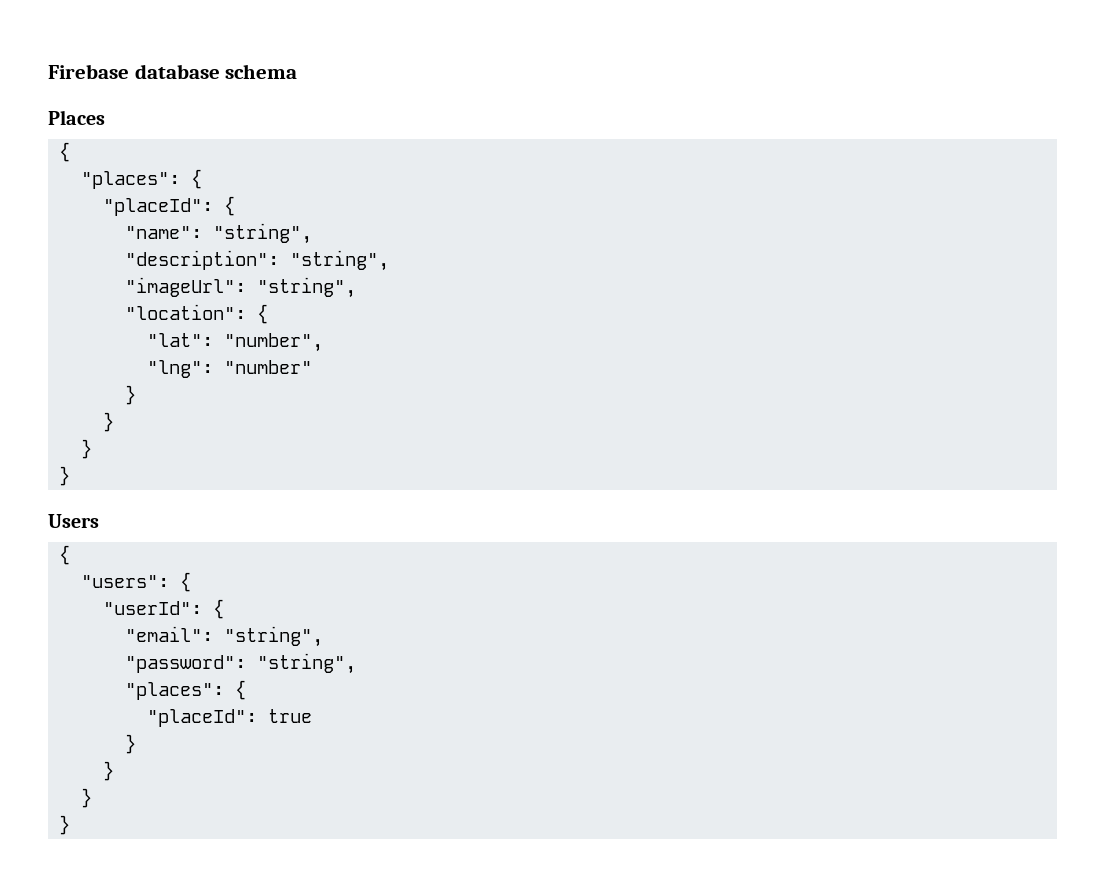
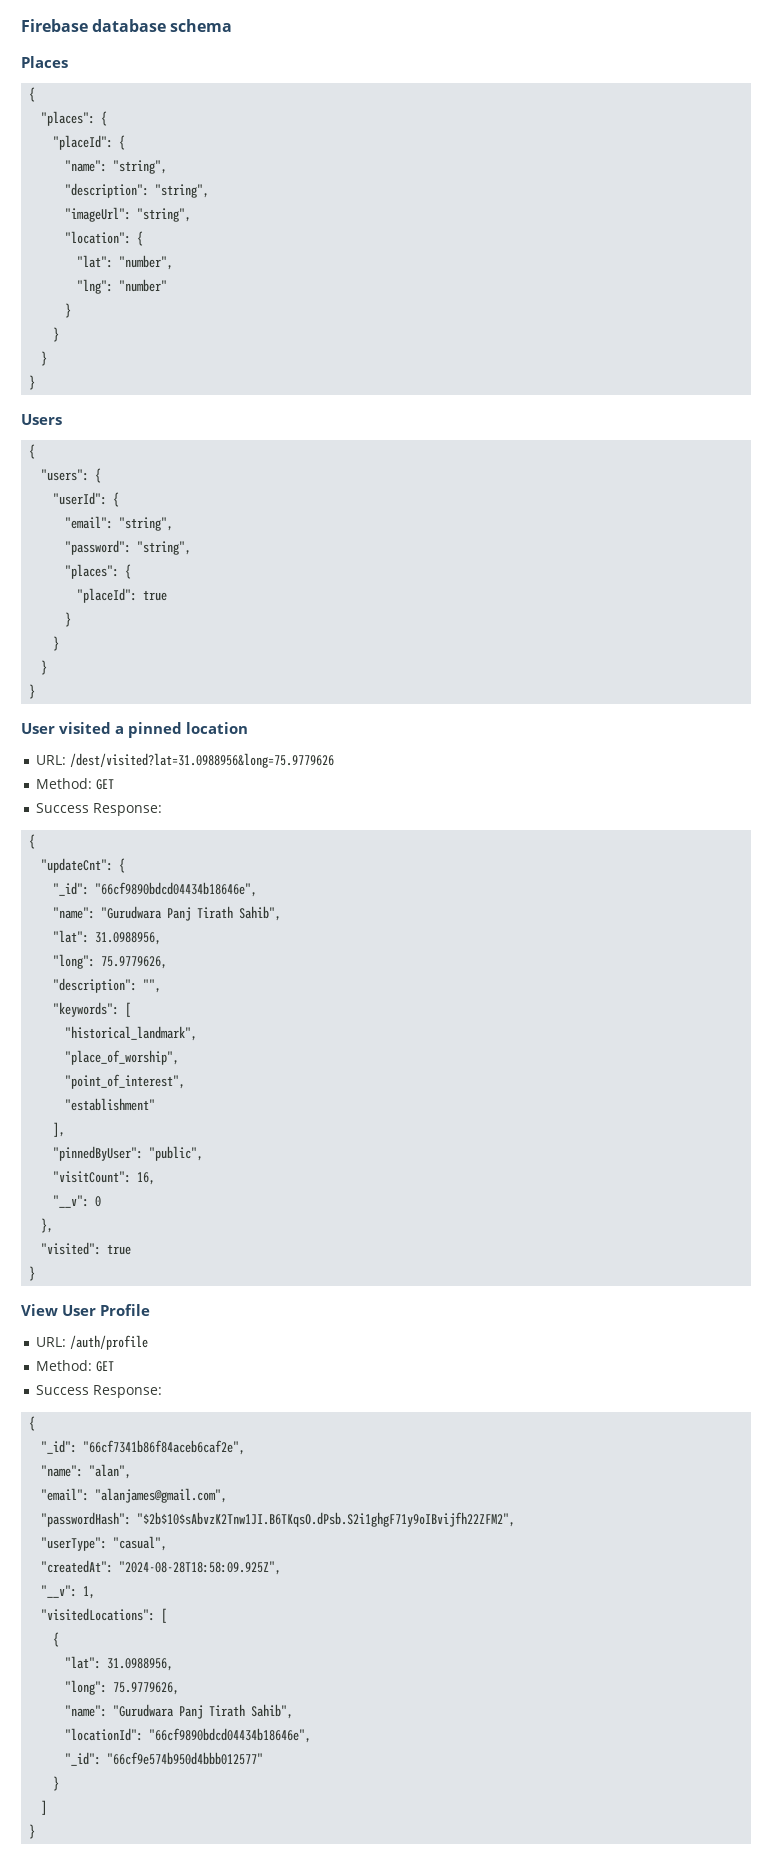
+ User visited a pinned location
+ URL: /dest/visited?lat=31.0988956&long=75.9779626
+ Method: GET
+ Success Response:
+ {
+ "updateCnt": {
+ "_id": "66cf9890bdcd04434b18646e",
+ "name": "Gurudwara Panj Tirath Sahib",
+ "lat": 31.0988956,
+ "long": 75.9779626,
+ "description": "",
+ "keywords": [
+ "historical_landmark",
+ "place_of_worship",
+ "point_of_interest",
+ "establishment"
+ ],
+ "pinnedByUser": "public",
+ "visitCount": 16,
+ "__v": 0
+ },
+ "visited": true
+ }
+ View User Profile
+ URL: /auth/profile
+ Method: GET
+ Success Response:
+ {
+ "_id": "66cf7341b86f84aceb6caf2e",
+ "name": "alan",
+ "email": "alanjames@gmail.com",
+ "passwordHash": "$2b$10$sAbvzK2Tnw1JI.B6TKqsO.dPsb.S2i1ghgF71y9oIBvijfh22ZFM2",
+ "userType": "casual",
+ "createdAt": "2024-08-28T18:58:09.925Z",
+ "__v": 1,
+ "visitedLocations": [
+ {
+ "lat": 31.0988956,
+ "long": 75.9779626,
+ "name": "Gurudwara Panj Tirath Sahib",
+ "locationId": "66cf9890bdcd04434b18646e",
+ "_id": "66cf9e574b950d4bbb012577"
+ }
+ ]
+ }

